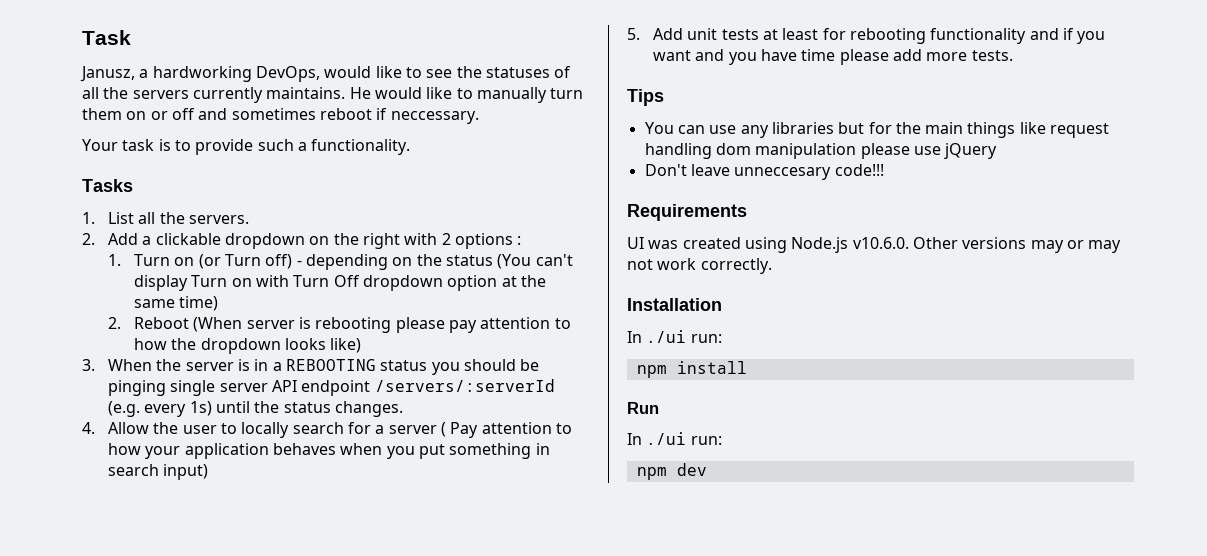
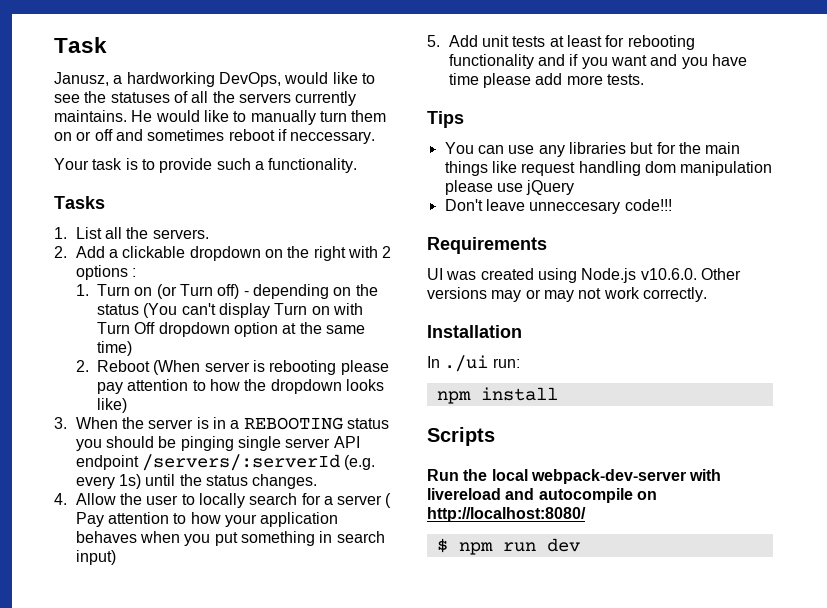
+ Scripts
- Run
- In ./ui run:
- npm dev
+ Run the local webpack-dev-server with livereload and autocompile on http://localhost:8080/
+ $ npm run dev

